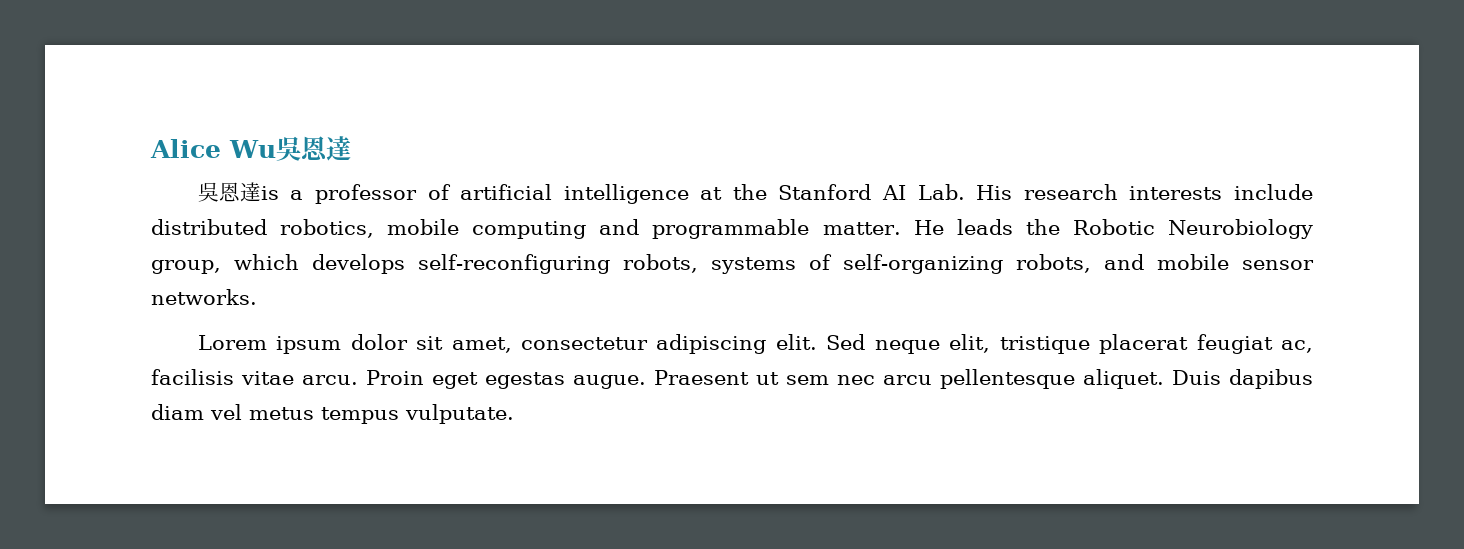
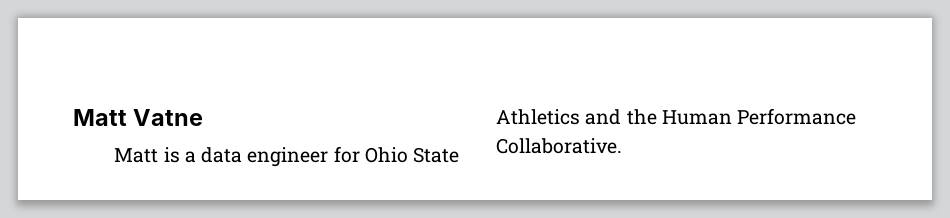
- Alice Wu吳恩達
- 吳恩達is a professor of artificial intelligence at the Stanford AI Lab. His research interests include distributed robotics, mobile computing and programmable matter. He leads the Robotic Neurobiology group, which develops self-reconfiguring robots, systems of self-organizing robots, and mobile sensor networks.
- Lorem ipsum dolor sit amet, consectetur adipiscing elit. Sed neque elit, tristique placerat feugiat ac, facilisis vitae arcu. Proin eget egestas augue. Praesent ut sem nec arcu pellentesque aliquet. Duis dapibus diam vel metus tempus vulputate.
+ Matt Vatne
+ Matt is a data engineer for Ohio State Athletics and the Human Performance Collaborative.

